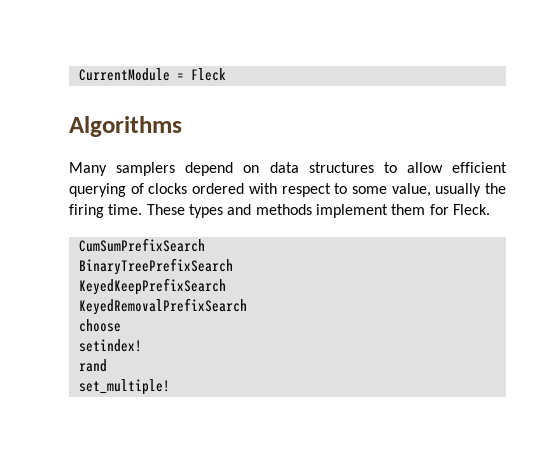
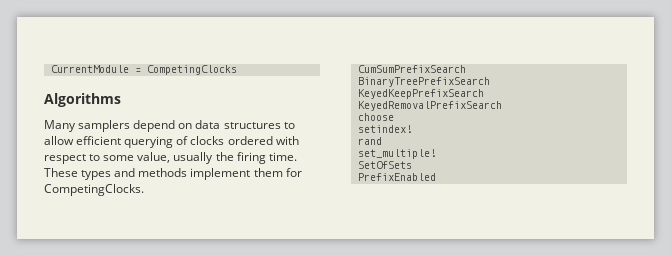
- CurrentModule = Fleck
+ CurrentModule = CompetingClocks
- These types and methods implement them for Fleck.
+ These types and methods implement them for CompetingClocks.
+ SetOfSets
+ PrefixEnabled

